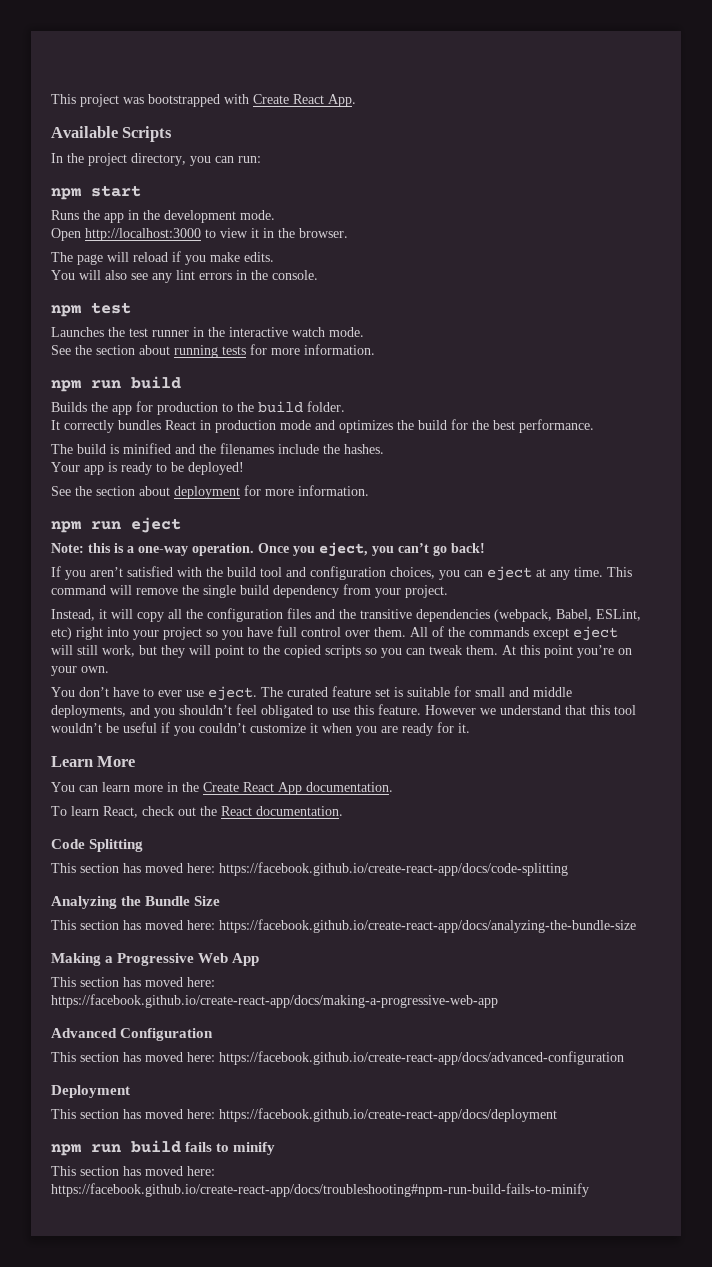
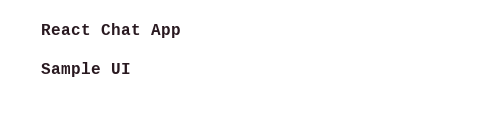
- This project was bootstrapped with Create React App.
- Available Scripts
- In the project directory, you can run:
- npm start
- Runs the app in the development mode.
- Open http://localhost:3000 to view it in the browser.
- The page will reload if you make edits.
- You will also see any lint errors in the console.
- npm test
- Launches the test runner in the interactive watch mode.
- See the section about running tests for more information.
- npm run build
- Builds the app for production to the build folder.
- It correctly bundles React in production mode and optimizes the build for the best performance.
- The build is minified and the filenames include the hashes.
- Your app is ready to be deployed!
- See the section about deployment for more information.
- npm run eject
- Note: this is a one-way operation. Once you eject, you can’t go back!
- If you aren’t satisfied with the build tool and configuration choices, you can eject at any time. This command will remove the single build dependency from your project.
- Instead, it will copy all the configuration files and the transitive dependencies (webpack, Babel, ESLint, etc) right into your project so you have full control over them. All of the commands except eject will still work, but they will point to the copied scripts so you can tweak them. At this point you’re on your own.
- You don’t have to ever use eject. The curated feature set is suitable for small and middle deployments, and you shouldn’t feel obligated to use this feature. However we understand that this tool wouldn’t be useful if you couldn’t customize it when you are ready for it.
- Learn More
- You can learn more in the Create React App documentation.
- To learn React, check out the React documentation.
- Code Splitting
- This section has moved here: https://facebook.github.io/create-react-app/docs/code-splitting
- Analyzing the Bundle Size
- This section has moved here: https://facebook.github.io/create-react-app/docs/analyzing-the-bundle-size
- Making a Progressive Web App
- This section has moved here: https://facebook.github.io/create-react-app/docs/making-a-progressive-web-app
- Advanced Configuration
- This section has moved here: https://facebook.github.io/create-react-app/docs/advanced-configuration
- Deployment
- This section has moved here: https://facebook.github.io/create-react-app/docs/deployment
- npm run build fails to minify
- This section has moved here: https://facebook.github.io/create-react-app/docs/troubleshooting#npm-run-build-fails-to-minify
+ React Chat App
+ Sample UI

